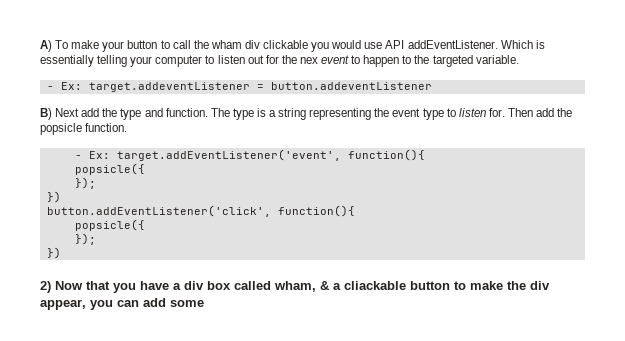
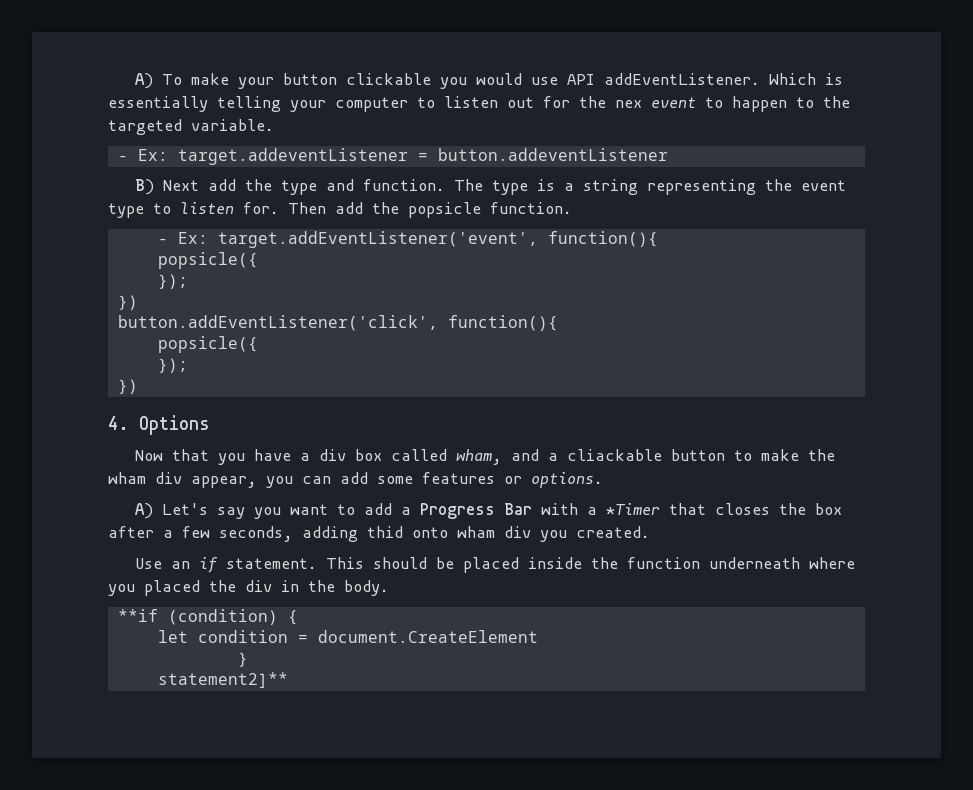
- A) To make your button to call the wham div clickable you would use API addEventListener.
+ A) To make your button clickable you would use API addEventListener.
- 2) Now that you have a div box called wham, & a cliackable button to make the div appear, you can add some
+ 4. Options
+ Now that you have a div box called wham, and a cliackable button to make the wham div appear, you can add some features or options.
+ A) Let's say you want to add a Progress Bar with a *Timer that closes the box after a few seconds, adding thid onto wham div you created.
+ Use an if statement. This should be placed inside the function underneath where you placed the div in the body.
+ **if (condition) {
+ let condition = document.CreateElement
+ }
+ statement2]**

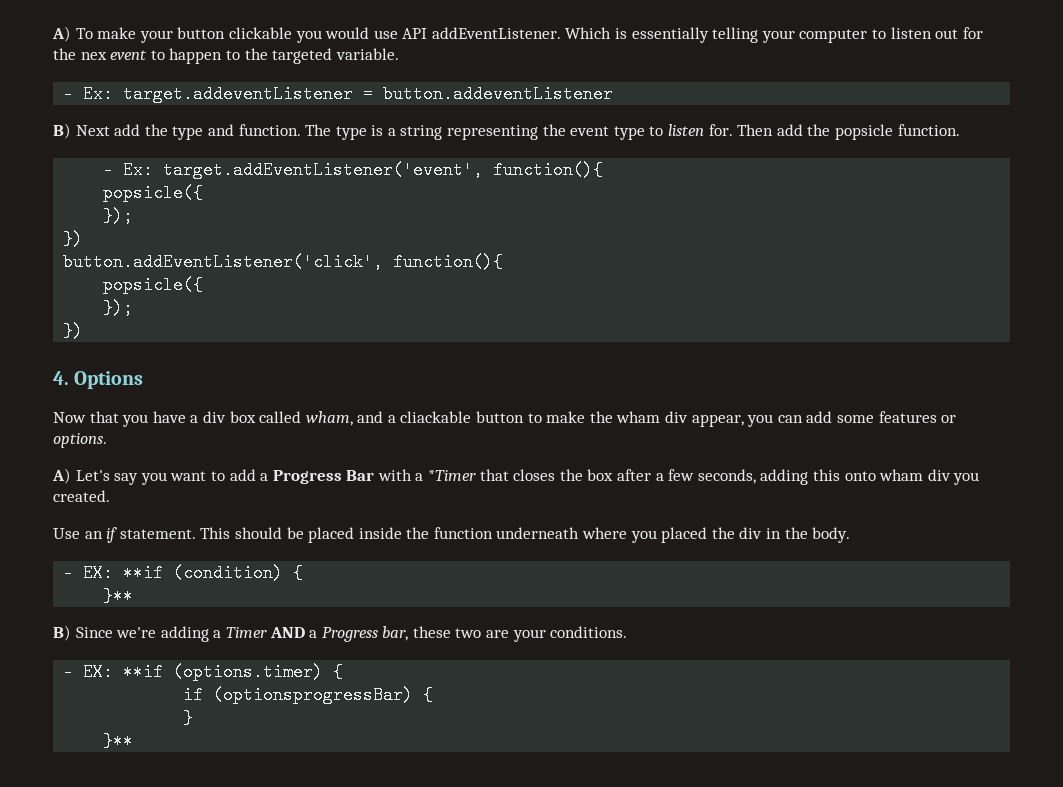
- A) Let's say you want to add a Progress Bar with a *Timer that closes the box after a few seconds, adding thid onto wham div you created.
+ A) Let's say you want to add a Progress Bar with a *Timer that closes the box after a few seconds, adding this onto wham div you created.
- **if (condition) {
- let condition = document.CreateElement
+ - EX: **if (condition) {
+ }**
+ B) Since we're adding a Timer AND a Progress bar, these two are your conditions.
+ - EX: **if (options.timer) {
+ if (optionsprogressBar) {
  }
- statement2]**
+ }**

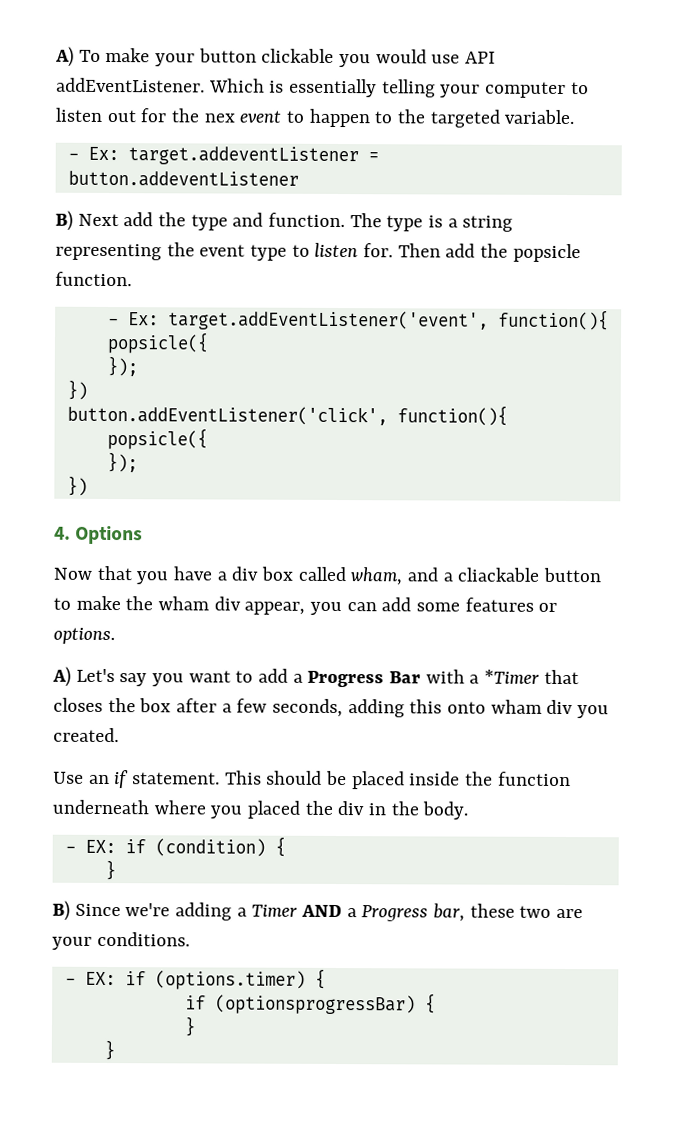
- - EX: **if (condition) {
- }**
+ - EX: if (condition) {
+ }
- - EX: **if (options.timer) {
+ - EX: if (options.timer) {
  if (optionsprogressBar) {
  }
- }**
+ }

